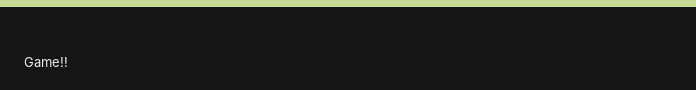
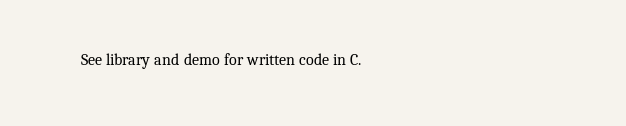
- Game!!
+ See library and demo for written code in C.

